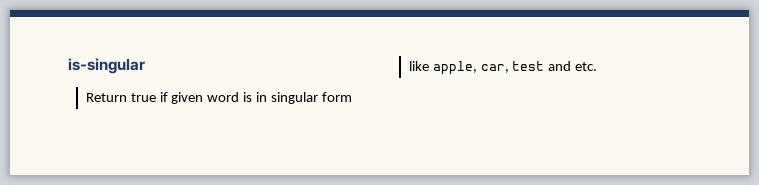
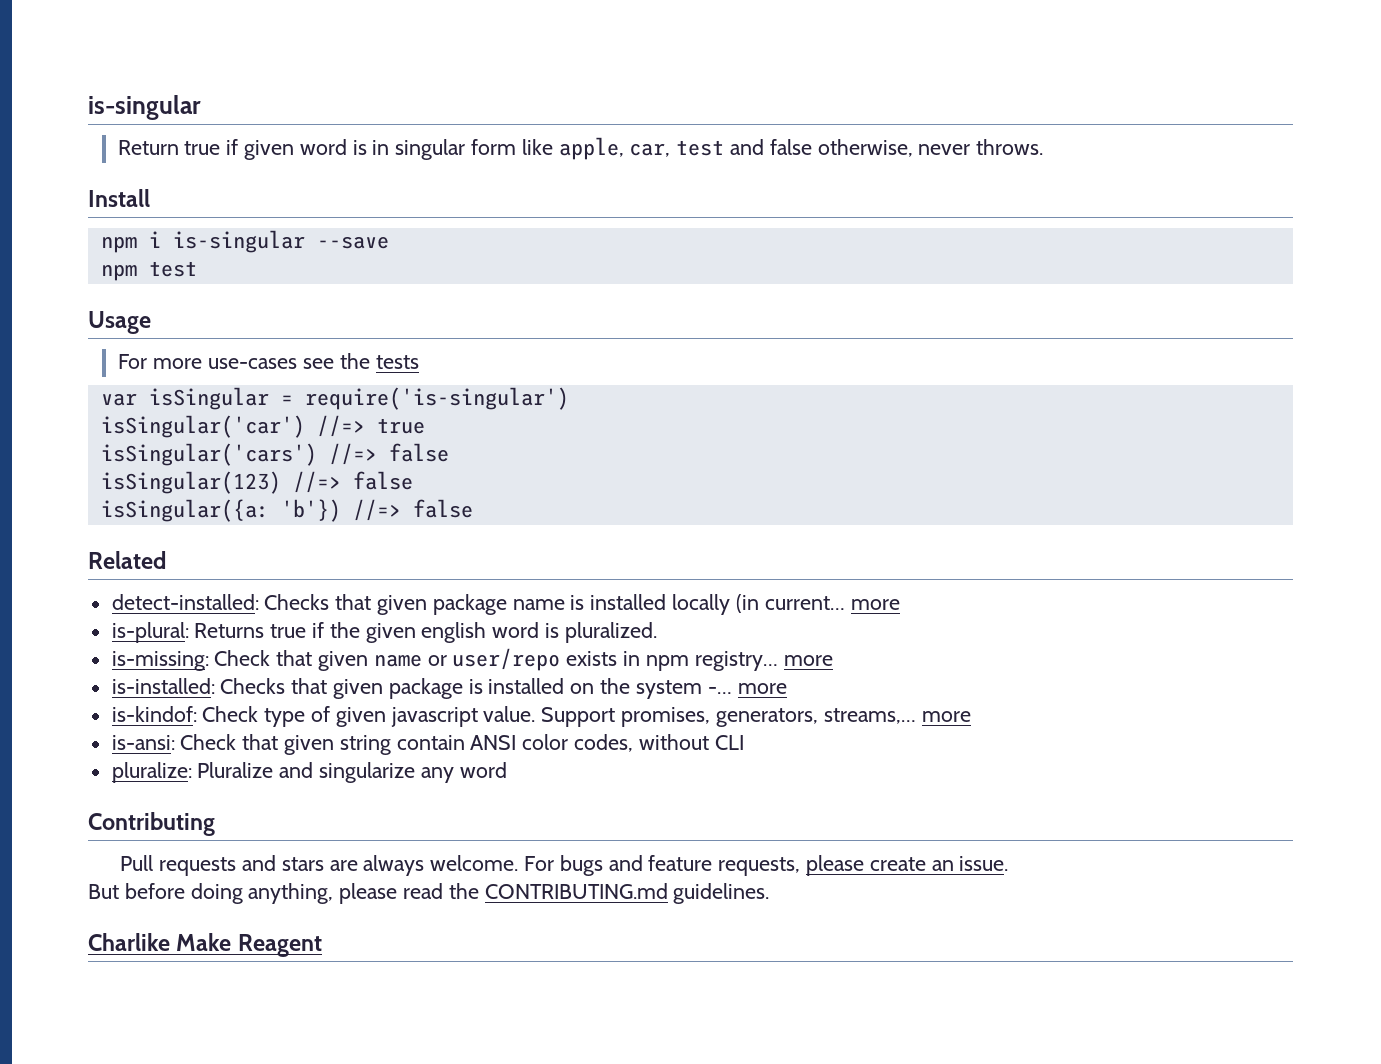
- Return true if given word is in singular form like apple, car, test and etc.
+ Return true if given word is in singular form like apple, car, test and false otherwise, never throws.
+ Install
+ npm i is-singular --save
+ npm test
+ Usage
+ For more use-cases see the tests
+ var isSingular = require('is-singular')
+ isSingular('car') //=> true
+ isSingular('cars') //=> false
+ isSingular(123) //=> false
+ isSingular({a: 'b'}) //=> false
+ Related
+ detect-installed: Checks that given package name is installed locally (in current… more
+ is-plural: Returns true if the given english word is pluralized.
+ is-missing: Check that given name or user/repo exists in npm registry… more
+ is-installed: Checks that given package is installed on the system -… more
+ is-kindof: Check type of given javascript value. Support promises, generators, streams,… more
+ is-ansi: Check that given string contain ANSI color codes, without CLI
+ pluralize: Pluralize and singularize any word
+ Contributing
+ Pull requests and stars are always welcome. For bugs and feature requests, please create an issue.
+ But before doing anything, please read the CONTRIBUTING.md guidelines.
+ Charlike Make Reagent

